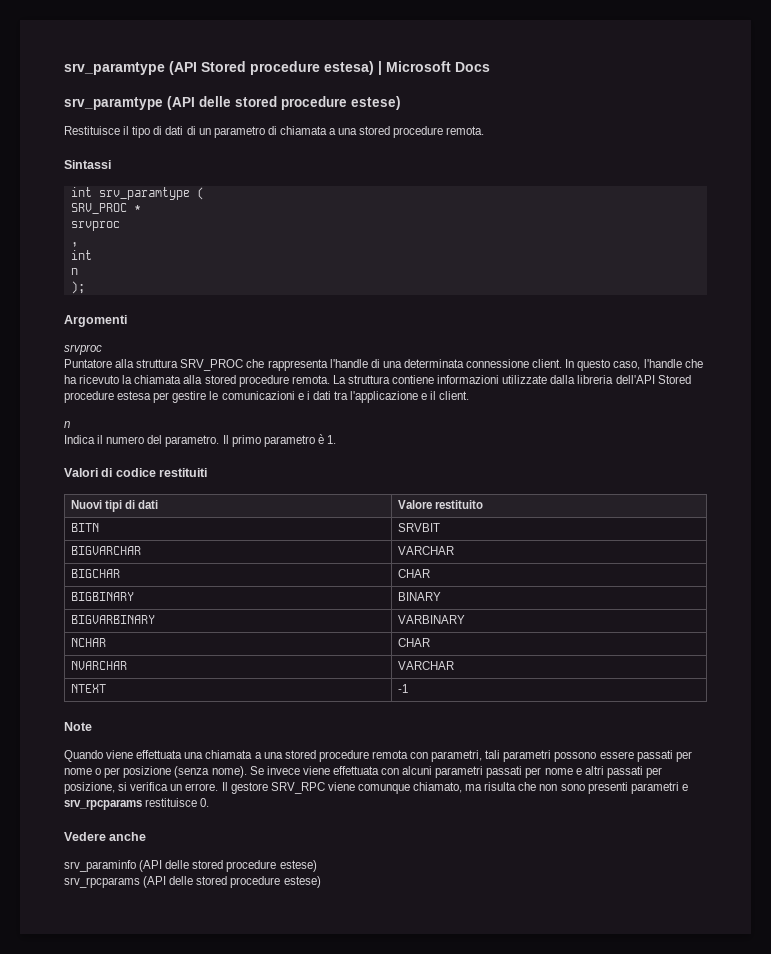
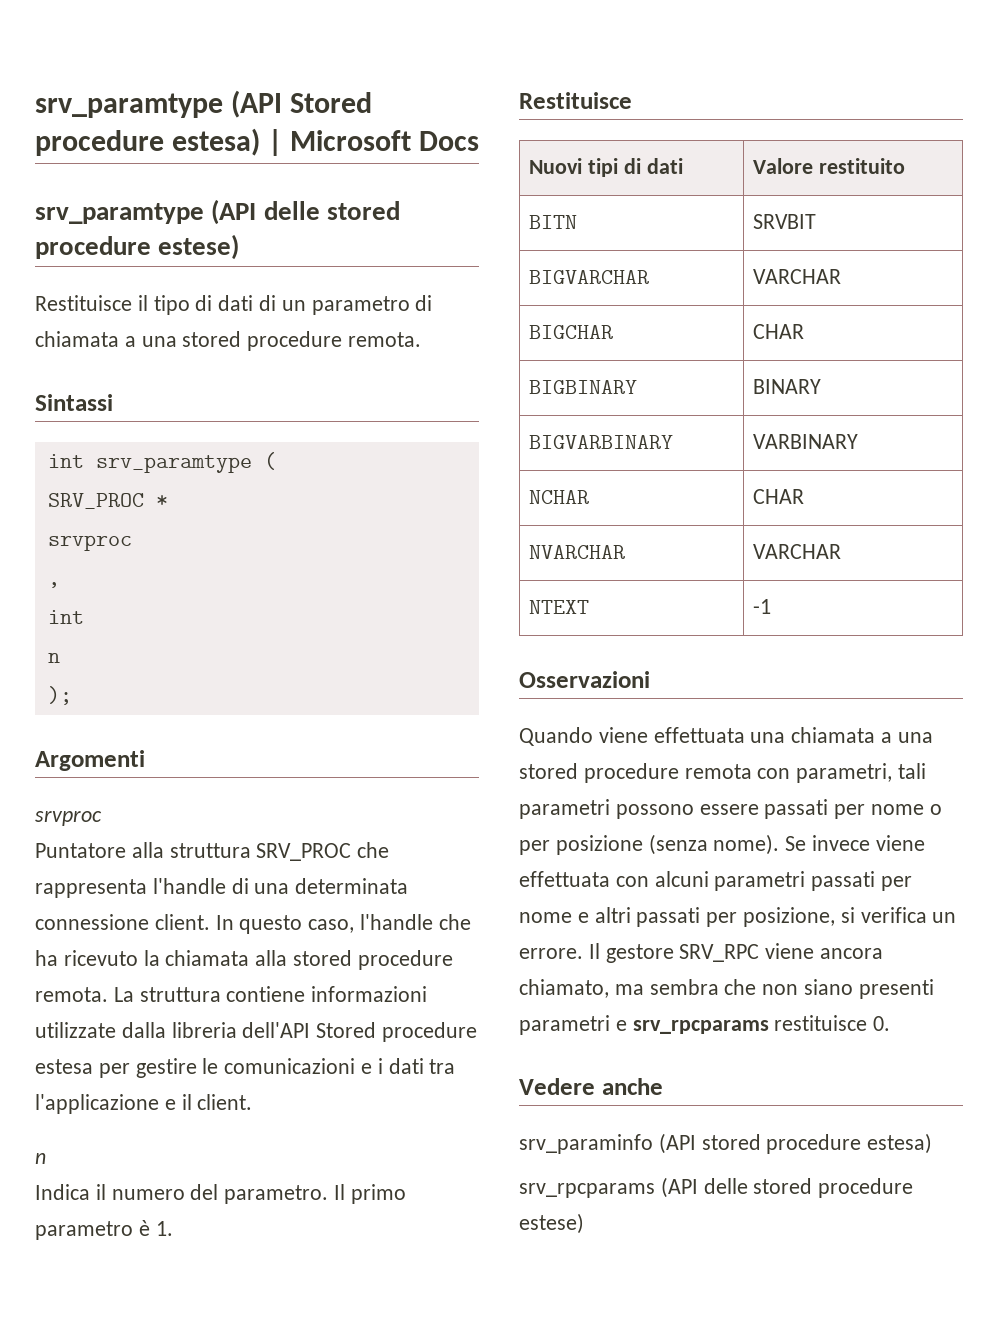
  Il primo parametro è 1.
- Valori di codice restituiti
+ Restituisce
- Note
+ Osservazioni
- Il gestore SRV_RPC viene comunque chiamato, ma risulta che non sono presenti parametri e srv_rpcparams restituisce 0.
+ Il gestore SRV_RPC viene ancora chiamato, ma sembra che non siano presenti parametri e srv_rpcparams restituisce 0.
- srv_paraminfo (API delle stored procedure estese)
+ srv_paraminfo (API stored procedure estesa)

